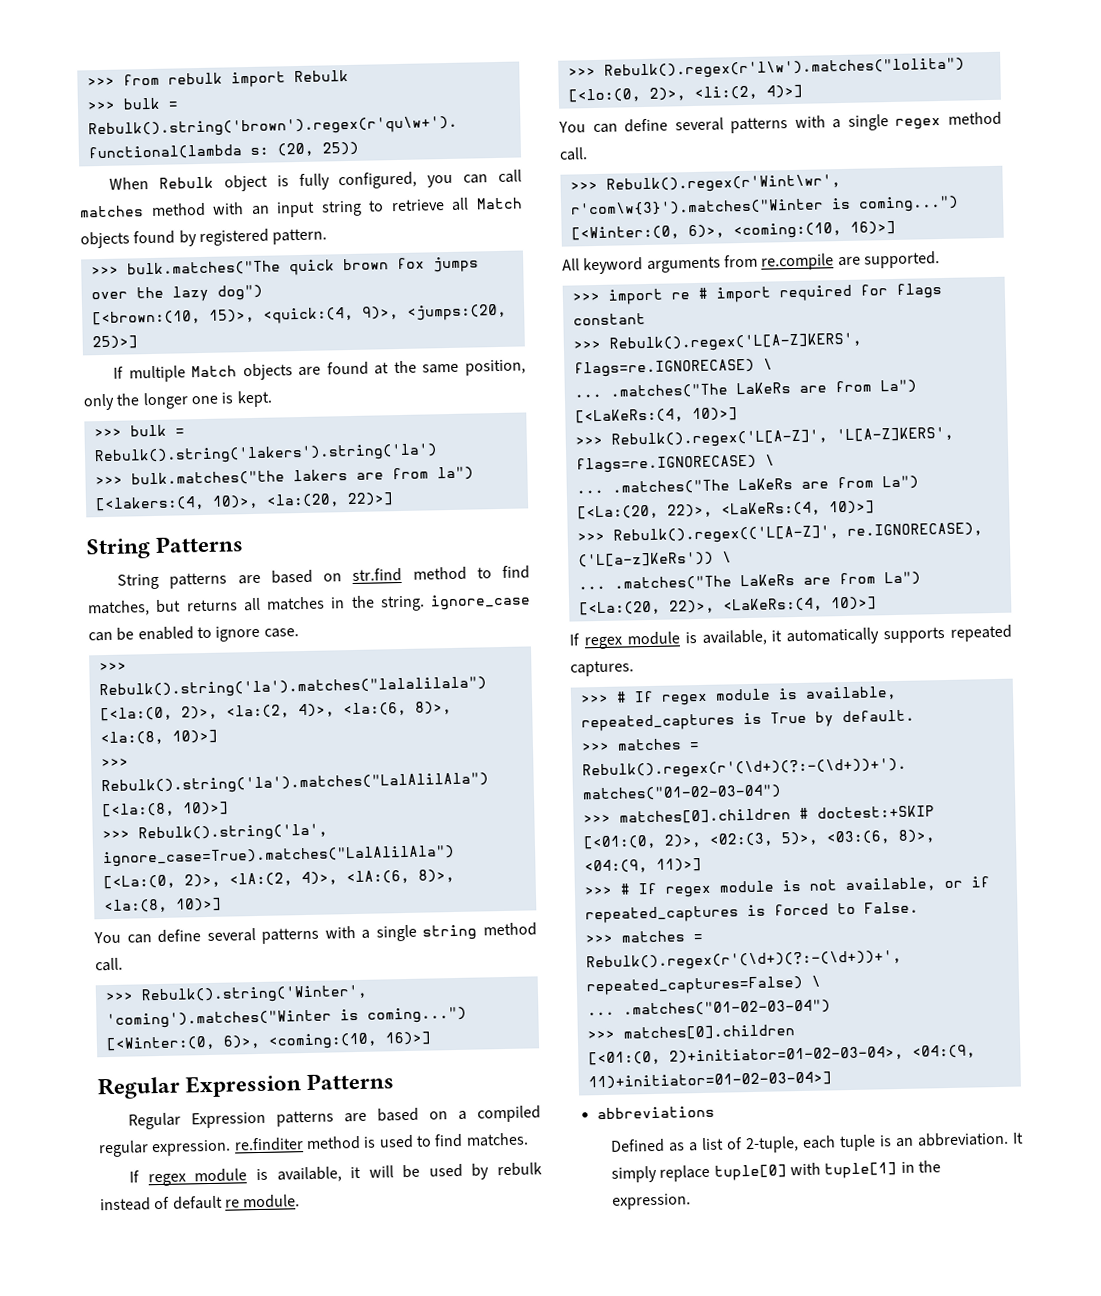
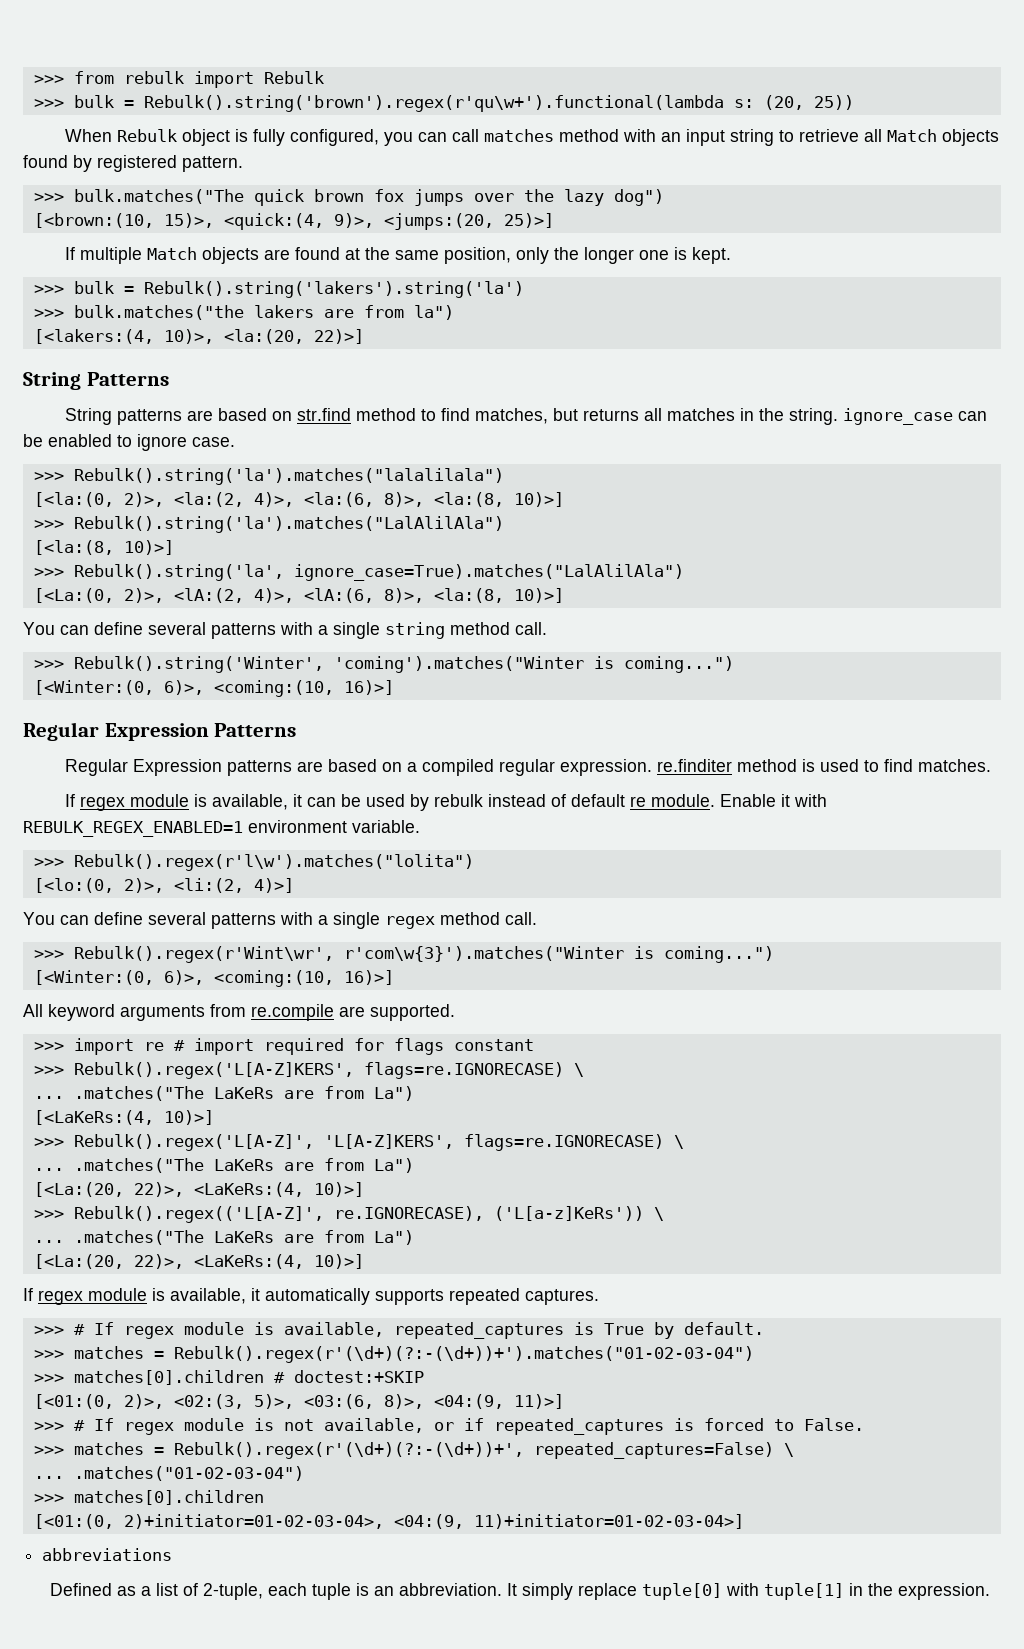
- If regex module is available, it will be used by rebulk instead of default re module.
+ If regex module is available, it can be used by rebulk instead of default re module. Enable it with REBULK_REGEX_ENABLED=1 environment variable.

